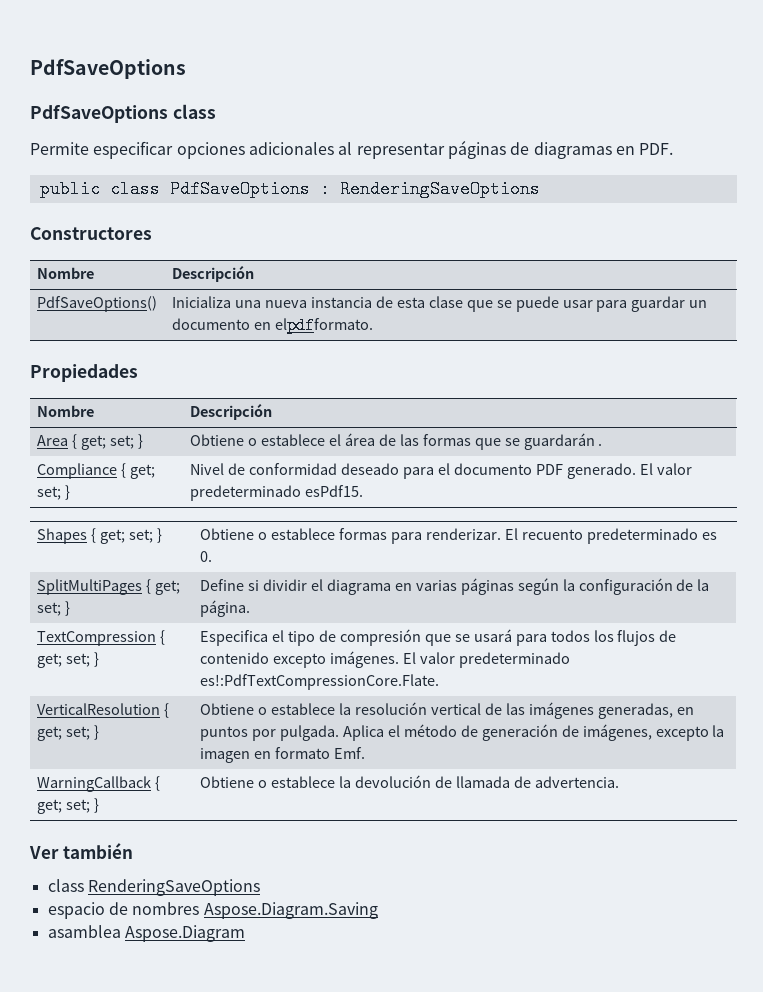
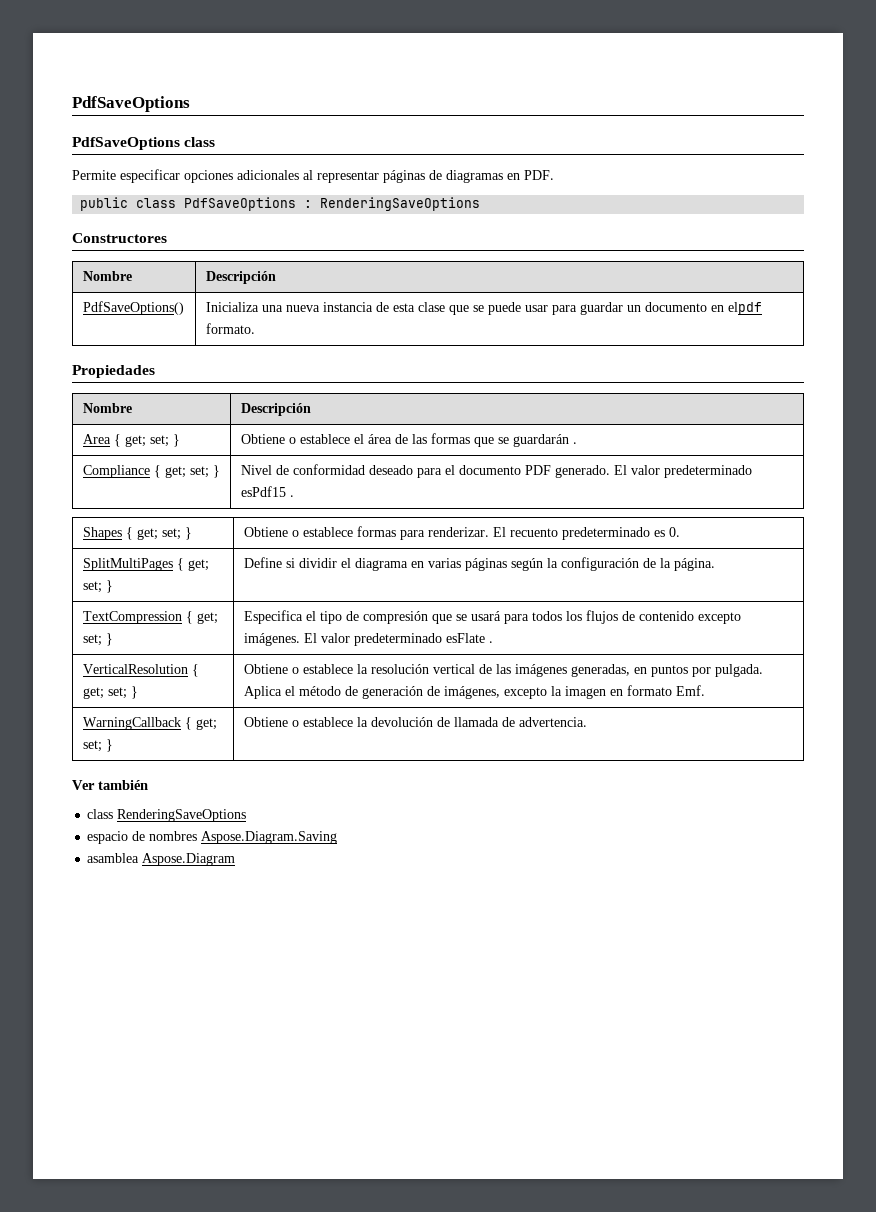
- PdfSaveOptions() | Inicializa una nueva instancia de esta clase que se puede usar para guardar un documento en elpdfformato.
+ PdfSaveOptions() | Inicializa una nueva instancia de esta clase que se puede usar para guardar un documento en elpdf formato.
- Compliance { get; set; } | Nivel de conformidad deseado para el documento PDF generado. El valor predeterminado esPdf15.
+ Compliance { get; set; } | Nivel de conformidad deseado para el documento PDF generado. El valor predeterminado esPdf15 .
- TextCompression { get; set; } | Especifica el tipo de compresión que se usará para todos los flujos de contenido excepto imágenes. El valor predeterminado es!:PdfTextCompressionCore.Flate.
+ TextCompression { get; set; } | Especifica el tipo de compresión que se usará para todos los flujos de contenido excepto imágenes. El valor predeterminado esFlate .

